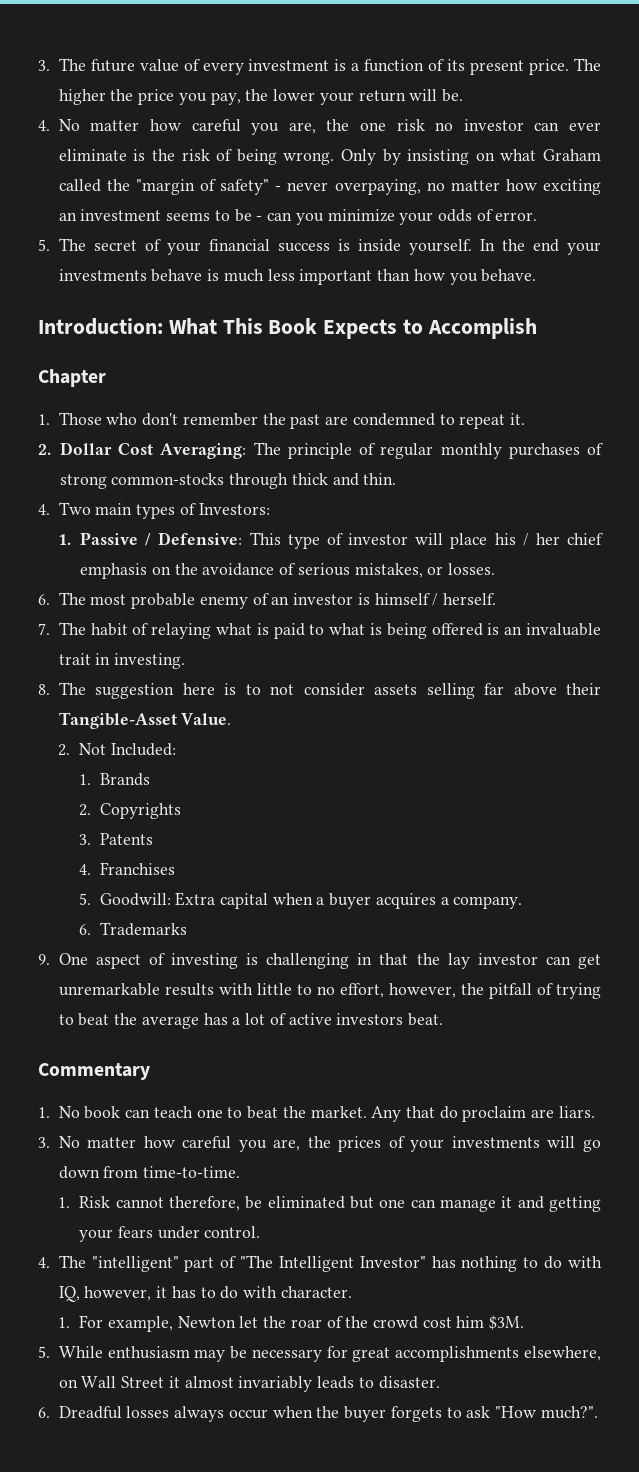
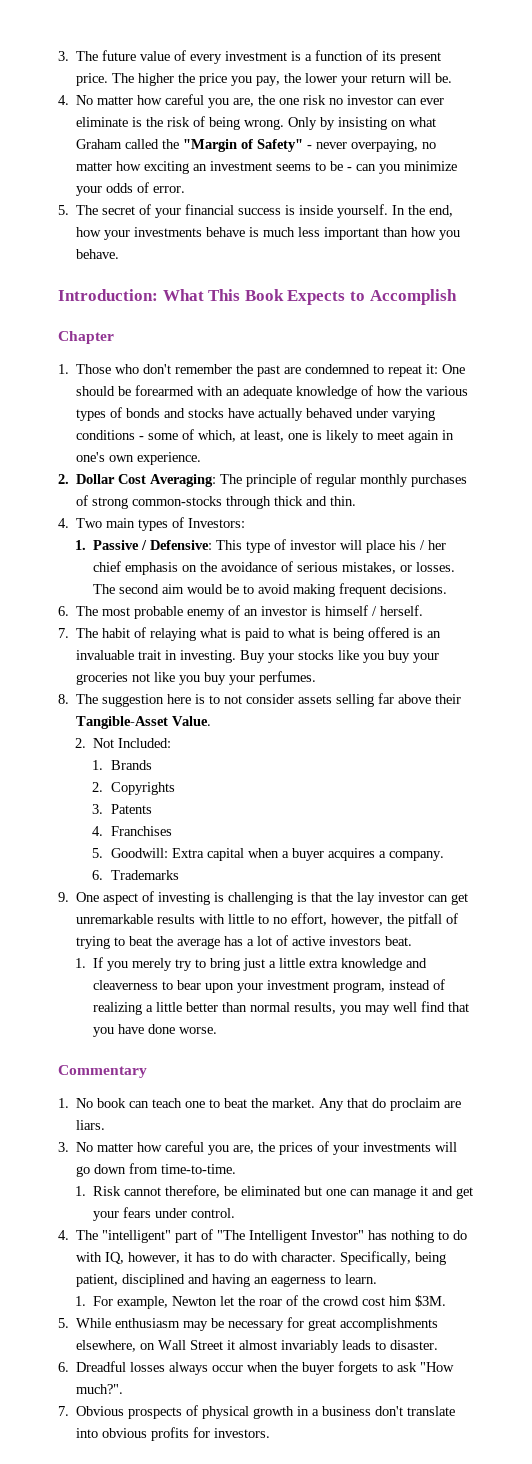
- Only by insisting on what Graham called the "margin of safety" - never overpaying, no matter how exciting an investment seems to be - can you minimize your odds of error.
+ Only by insisting on what Graham called the "Margin of Safety" - never overpaying, no matter how exciting an investment seems to be - can you minimize your odds of error.
- In the end your investments behave is much less important than how you behave.
+ In the end, how your investments behave is much less important than how you behave.
- 1. Those who don't remember the past are condemned to repeat it.
+ 1. Those who don't remember the past are condemned to repeat it: One should be forearmed with an adequate knowledge of how the various types of bonds and stocks have actually behaved under varying conditions - some of which, at least, one is likely to meet again in one's own experience.
+ The second aim would be to avoid making frequent decisions.
+ Buy your stocks like you buy your groceries not like you buy your perfumes.
- 9. One aspect of investing is challenging in that the lay investor can get unremarkable results with little to no effort, however, the pitfall of trying to beat the average has a lot of active investors beat.
+ 9. One aspect of investing is challenging is that the lay investor can get unremarkable results with little to no effort, however, the pitfall of trying to beat the average has a lot of active investors beat.
+ 1. If you merely try to bring just a little extra knowledge and cleaverness to bear upon your investment program, instead of realizing a little better than normal results, you may well find that you have done worse.
- 1. Risk cannot therefore, be eliminated but one can manage it and getting your fears under control.
+ 1. Risk cannot therefore, be eliminated but one can manage it and get your fears under control.
+ Specifically, being patient, disciplined and having an eagerness to learn.
+ 7. Obvious prospects of physical growth in a business don't translate into obvious profits for investors.

